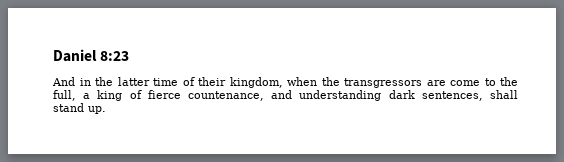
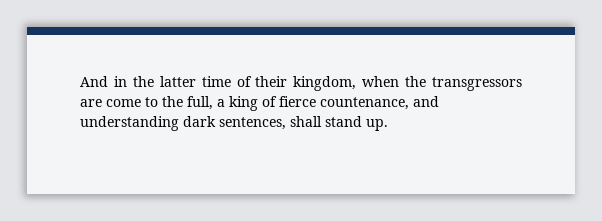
- Daniel 8:23

